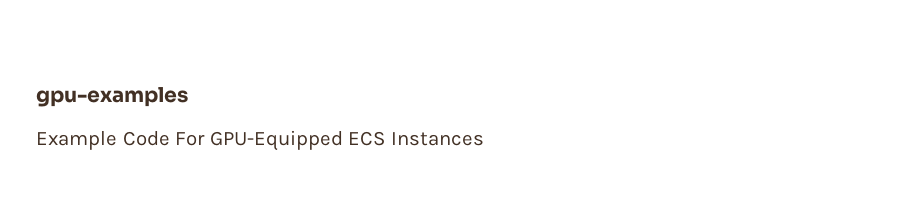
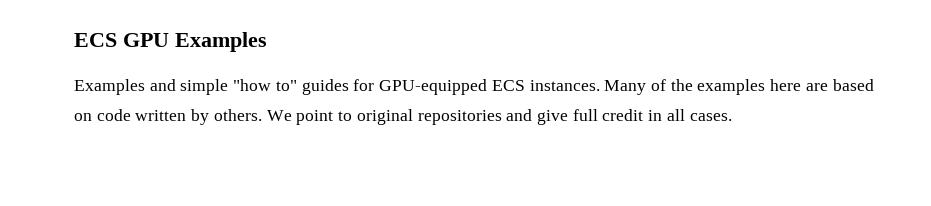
- gpu-examples
- Example Code For GPU-Equipped ECS Instances
+ ECS GPU Examples
+ Examples and simple "how to" guides for GPU-equipped ECS instances. Many of the examples here are based on code written by others. We point to original repositories and give full credit in all cases.

